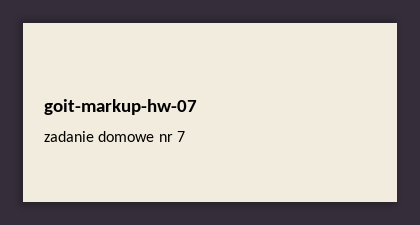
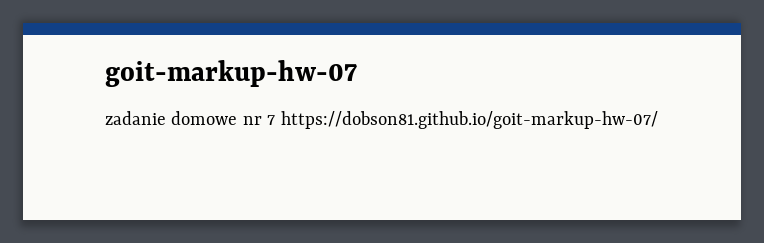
- zadanie domowe nr 7
+ zadanie domowe nr 7 https://dobson81.github.io/goit-markup-hw-07/

